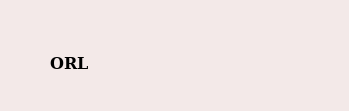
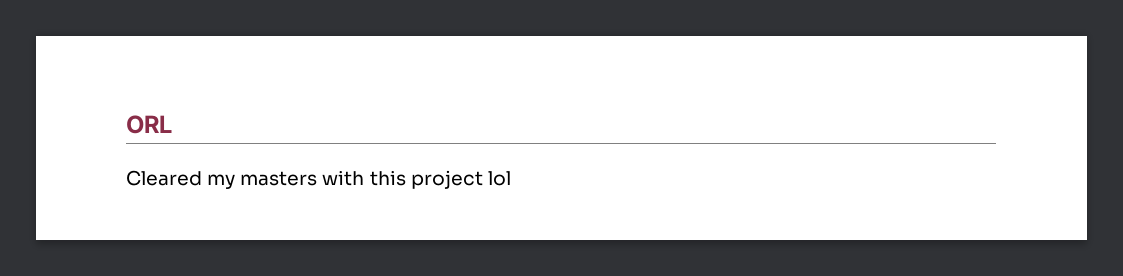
+ Cleared my masters with this project lol

